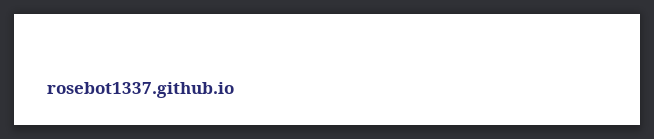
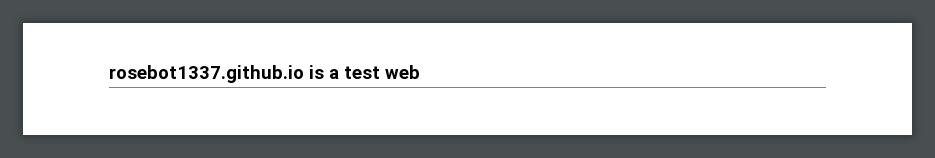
- rosebot1337.github.io
+ rosebot1337.github.io is a test web

